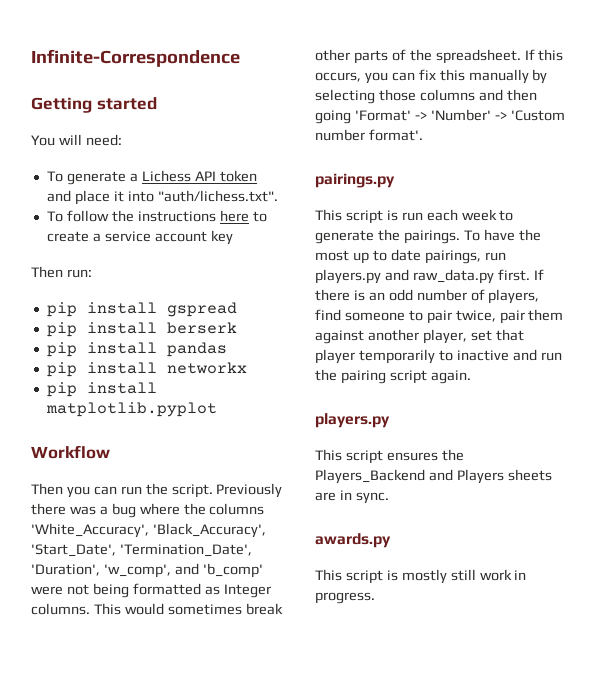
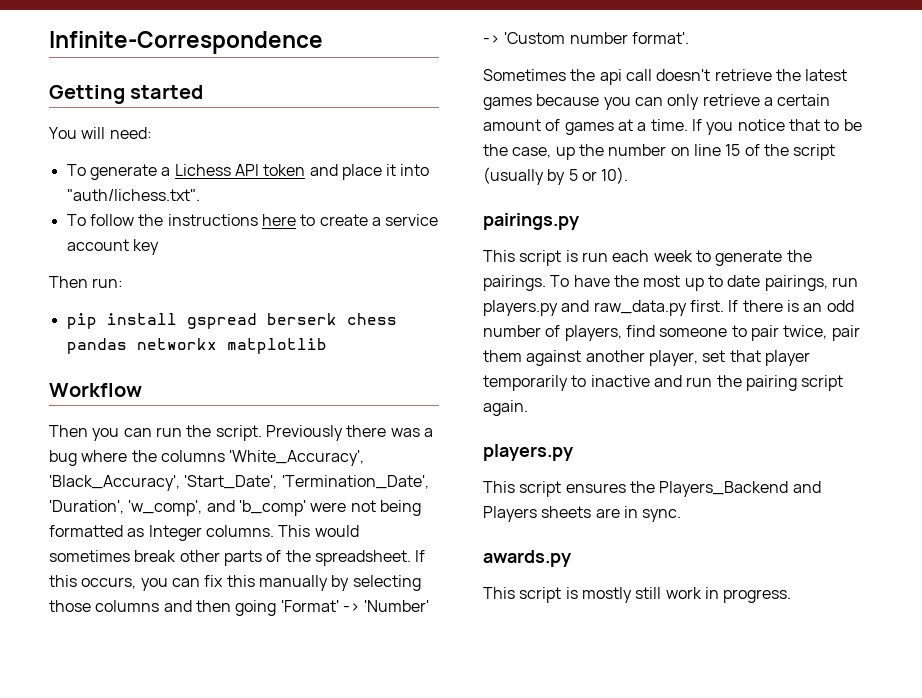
- pip install gspread
- pip install berserk
- pip install pandas
- pip install networkx
- pip install matplotlib.pyplot
+ pip install gspread berserk chess pandas networkx matplotlib
+ Sometimes the api call doesn't retrieve the latest games because you can only retrieve a certain amount of games at a time. If you notice that to be the case, up the number on line 15 of the script (usually by 5 or 10).

